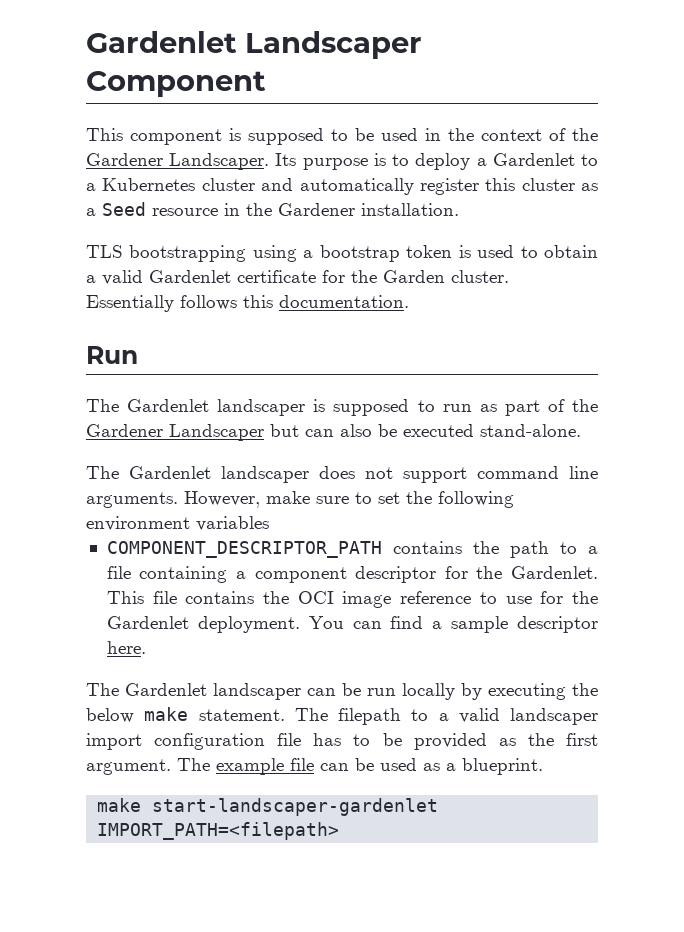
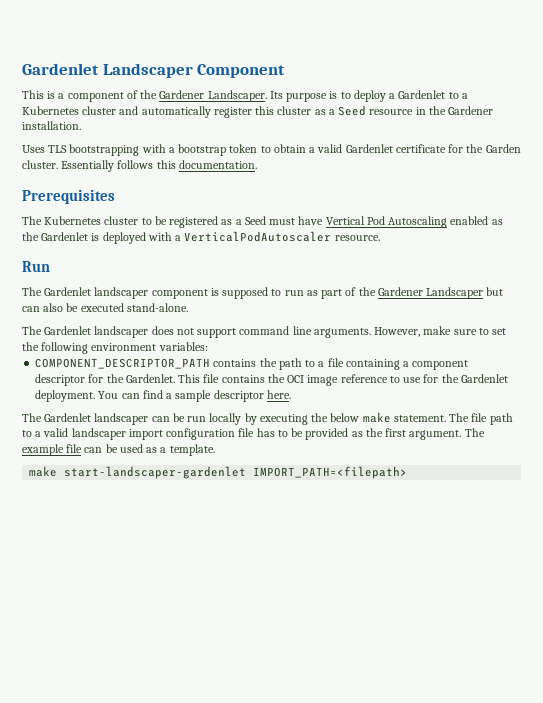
- This component is supposed to be used in the context of the Gardener Landscaper.
+ This is a component of the Gardener Landscaper.
- TLS bootstrapping using a bootstrap token is used to obtain a valid Gardenlet certificate for the Garden cluster.
+ Uses TLS bootstrapping with a bootstrap token to obtain a valid Gardenlet certificate for the Garden cluster.
+ Prerequisites
+ The Kubernetes cluster to be registered as a Seed must have Vertical Pod Autoscaling enabled as the Gardenlet is deployed with a VerticalPodAutoscaler resource.
- The Gardenlet landscaper is supposed to run as part of the Gardener Landscaper but can also be executed stand-alone.
+ The Gardenlet landscaper component is supposed to run as part of the Gardener Landscaper but can also be executed stand-alone.
- However, make sure to set the following environment variables
+ However, make sure to set the following environment variables:
- The filepath to a valid landscaper import configuration file has to be provided as the first argument.
+ The file path to a valid landscaper import configuration file has to be provided as the first argument.
- The example file can be used as a blueprint.
+ The example file can be used as a template.

